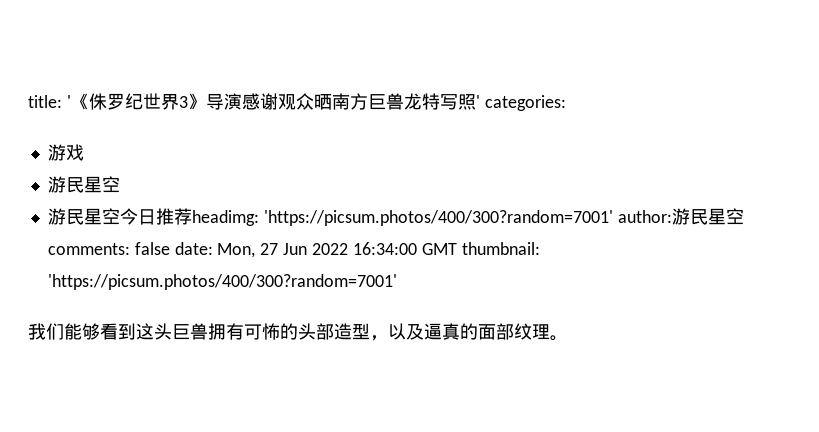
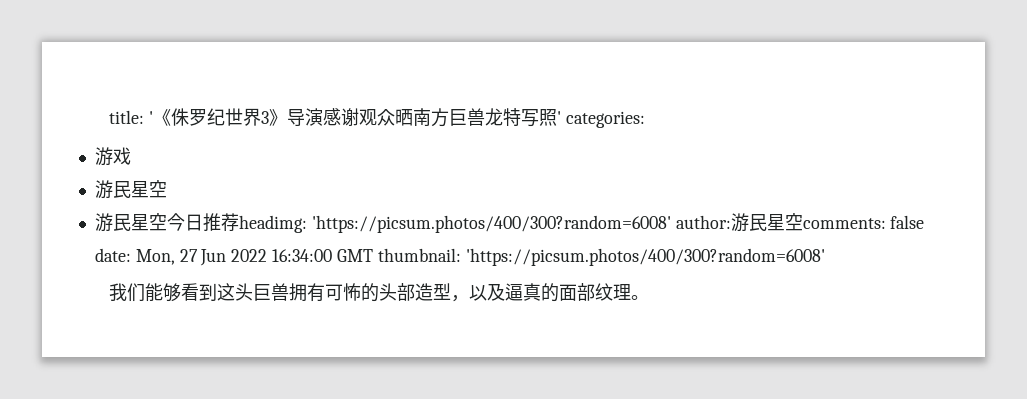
- 游民星空今日推荐headimg: 'https://picsum.photos/400/300?random=7001' author:游民星空comments: false date: Mon, 27 Jun 2022 16:34:00 GMT thumbnail: 'https://picsum.photos/400/300?random=7001'
+ 游民星空今日推荐headimg: 'https://picsum.photos/400/300?random=6008' author:游民星空comments: false date: Mon, 27 Jun 2022 16:34:00 GMT thumbnail: 'https://picsum.photos/400/300?random=6008'

